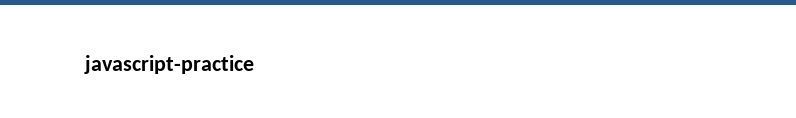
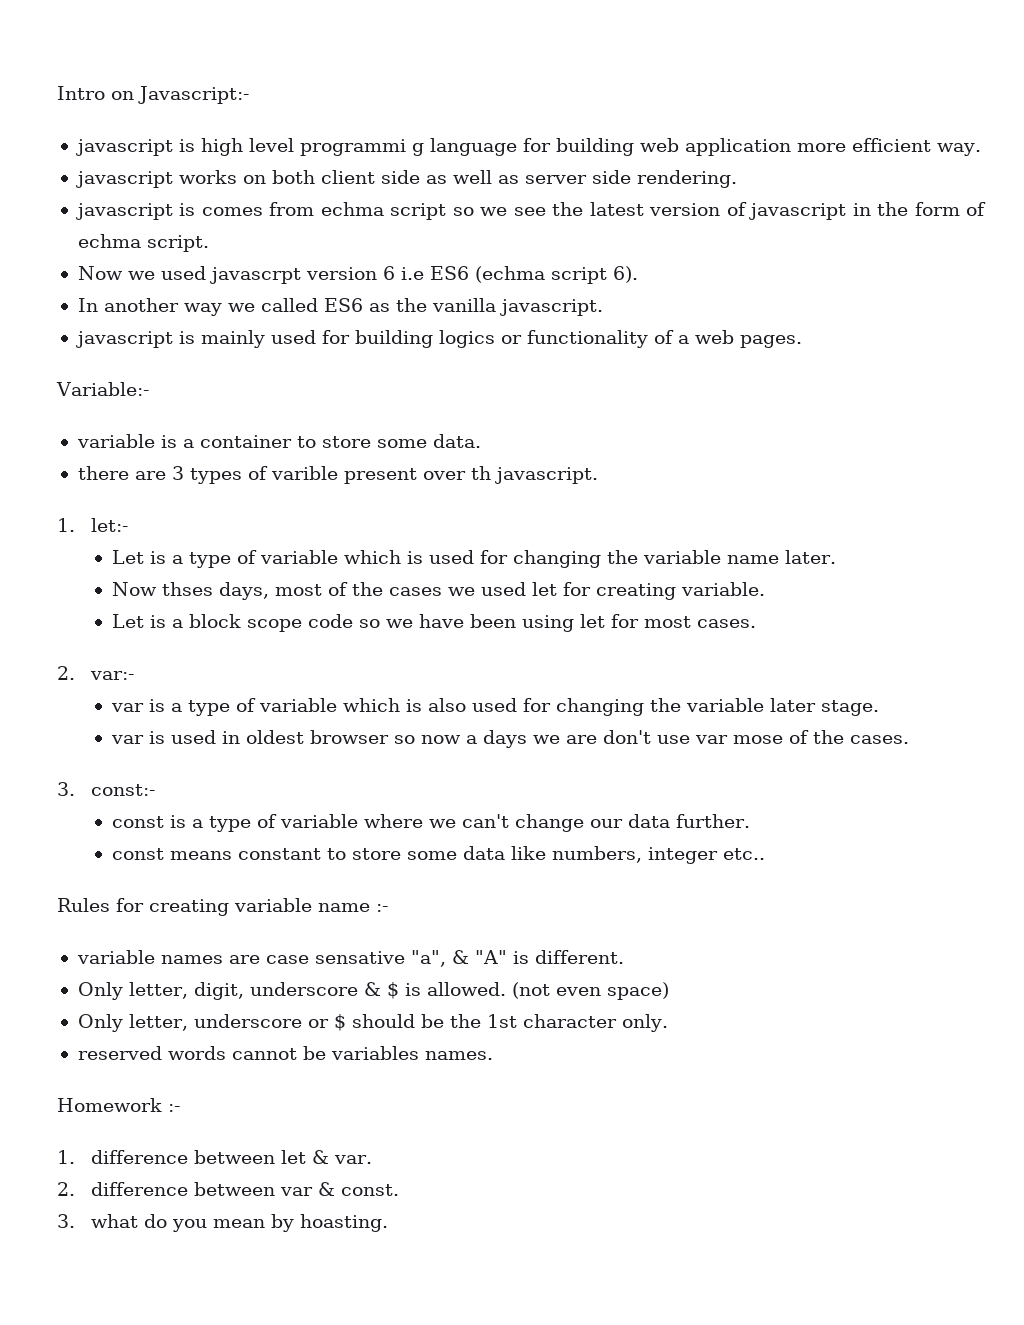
- javascript-practice
+ Intro on Javascript:-
+ javascript is high level programmi g language for building web application more efficient way.
+ javascript works on both client side as well as server side rendering.
+ javascript is comes from echma script so we see the latest version of javascript in the form of echma script.
+ Now we used javascrpt version 6 i.e ES6 (echma script 6).
+ In another way we called ES6 as the vanilla javascript.
+ javascript is mainly used for building logics or functionality of a web pages.
+ Variable:-
+ variable is a container to store some data.
+ there are 3 types of varible present over th javascript.
+ 1. let:-
+ Let is a type of variable which is used for changing the variable name later.
+ Now thses days, most of the cases we used let for creating variable.
+ Let is a block scope code so we have been using let for most cases.
+ 2. var:-
+ var is a type of variable which is also used for changing the variable later stage.
+ var is used in oldest browser so now a days we are don't use var mose of the cases.
+ 3. const:-
+ const is a type of variable where we can't change our data further.
+ const means constant to store some data like numbers, integer etc..
+ Rules for creating variable name :-
+ variable names are case sensative "a", & "A" is different.
+ Only letter, digit, underscore & $ is allowed. (not even space)
+ Only letter, underscore or $ should be the 1st character only.
+ reserved words cannot be variables names.
+ Homework :-
+ 1. difference between let & var.
+ 2. difference between var & const.
+ 3. what do you mean by hoasting.

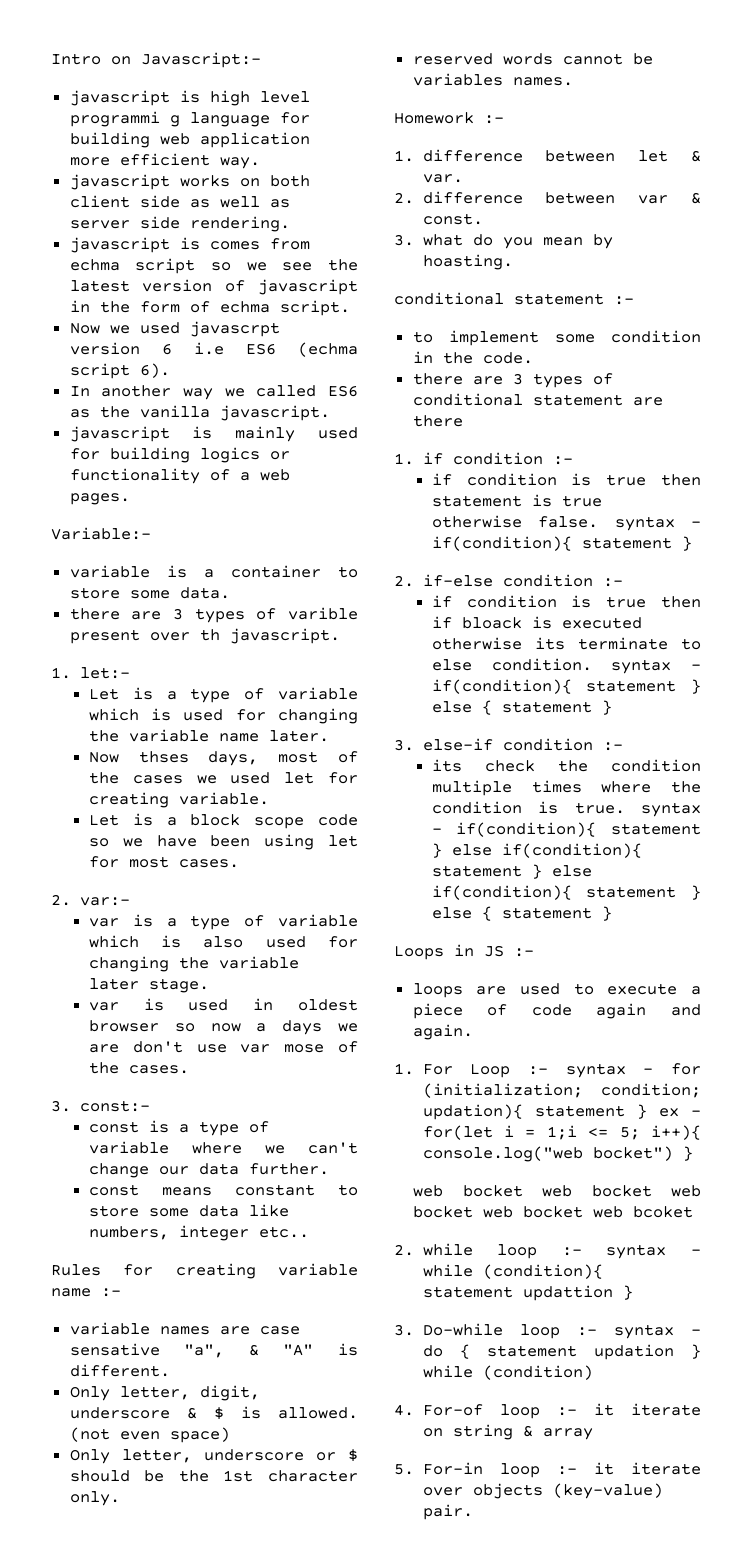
+ conditional statement :-
+ to implement some condition in the code.
+ there are 3 types of conditional statement are there
+ 1. if condition :-
+ if condition is true then statement is true otherwise false. syntax - if(condition){ statement }
+ 2. if-else condition :-
+ if condition is true then if bloack is executed otherwise its terminate to else condition. syntax - if(condition){ statement } else { statement }
+ 3. else-if condition :-
+ its check the condition multiple times where the condition is true. syntax - if(condition){ statement } else if(condition){ statement } else if(condition){ statement } else { statement }
+ Loops in JS :-
+ loops are used to execute a piece of code again and again.
+ 1. For Loop :- syntax - for (initialization; condition; updation){ statement } ex - for(let i = 1;i <= 5; i++){ console.log("web bocket") }
+ web bocket web bocket web bocket web bocket web bcoket
+ 2. while loop :- syntax - while (condition){ statement updattion }
+ 3. Do-while loop :- syntax - do { statement updation } while (condition)
+ 4. For-of loop :- it iterate on string & array
+ 5. For-in loop :- it iterate over objects (key-value) pair.

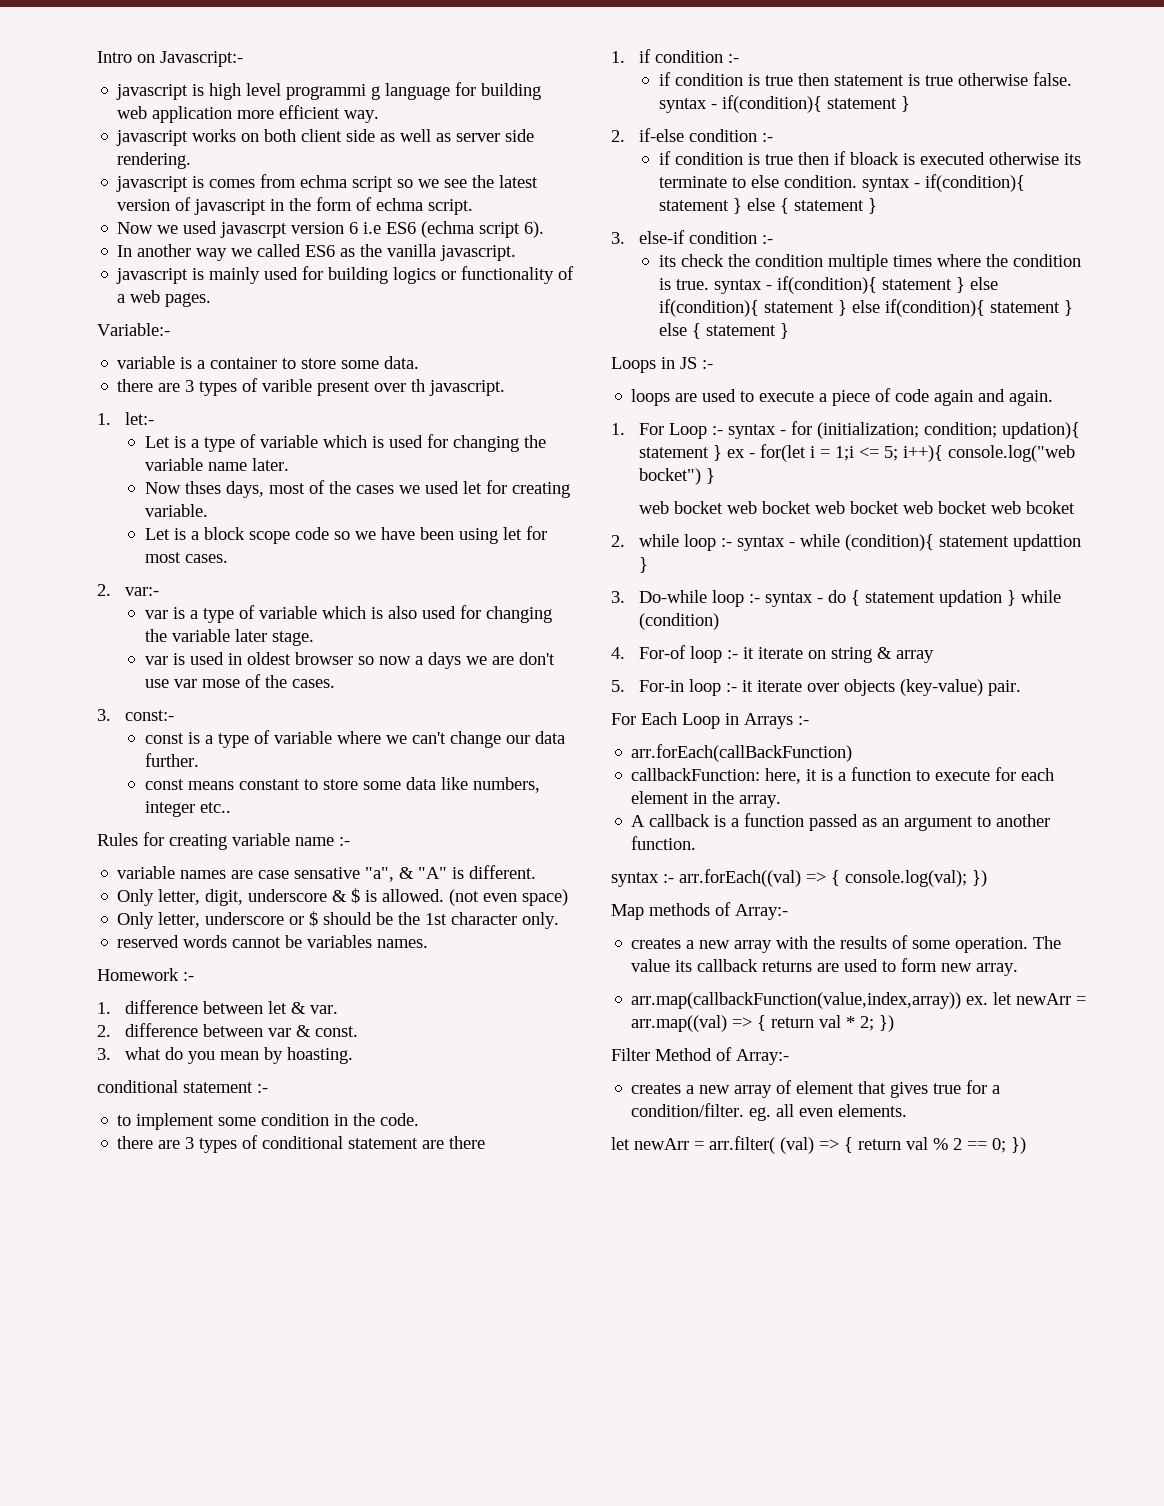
+ For Each Loop in Arrays :-
+ arr.forEach(callBackFunction)
+ callbackFunction: here, it is a function to execute for each element in the array.
+ A callback is a function passed as an argument to another function.
+ syntax :- arr.forEach((val) => { console.log(val); })
+ Map methods of Array:-
+ creates a new array with the results of some operation. The value its callback returns are used to form new array.
+ arr.map(callbackFunction(value,index,array)) ex. let newArr = arr.map((val) => { return val * 2; })
+ Filter Method of Array:-
+ creates a new array of element that gives true for a condition/filter. eg. all even elements.
+ let newArr = arr.filter( (val) => { return val % 2 == 0; })

